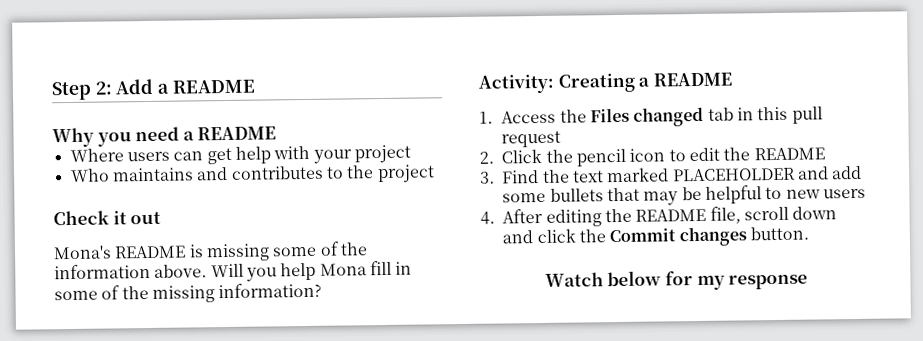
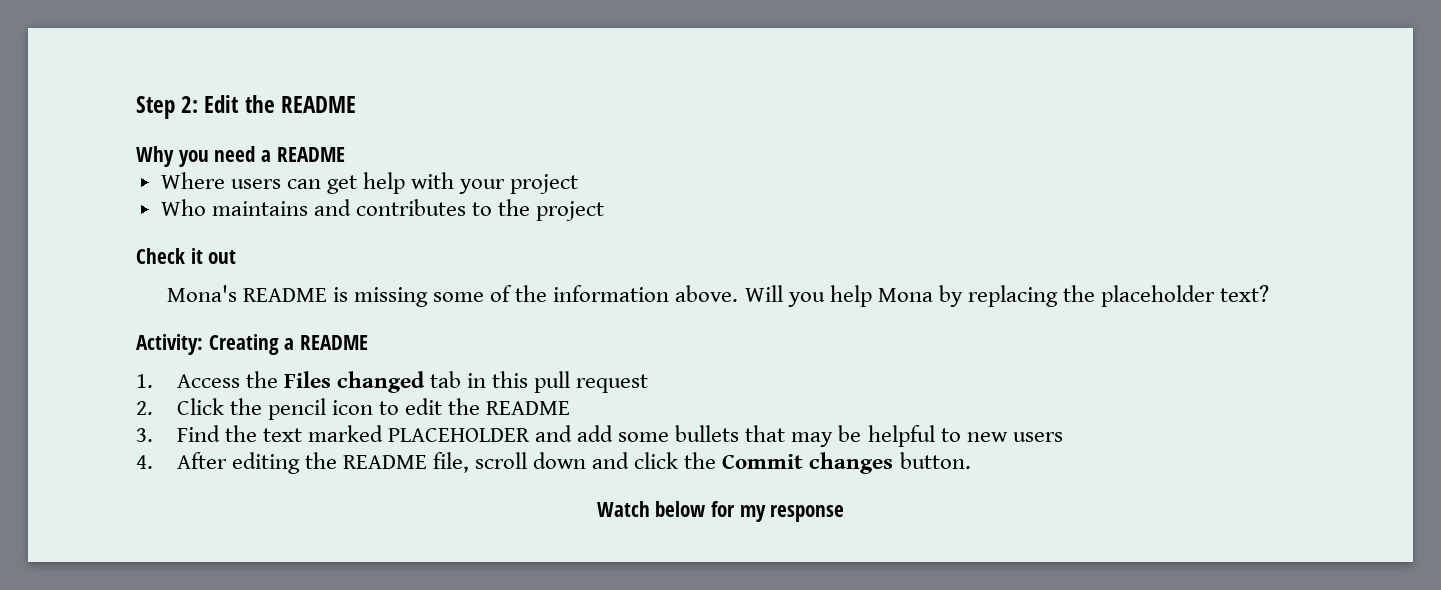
- Step 2: Add a README
+ Step 2: Edit the README
- Will you help Mona fill in some of the missing information?
+ Will you help Mona by replacing the placeholder text?

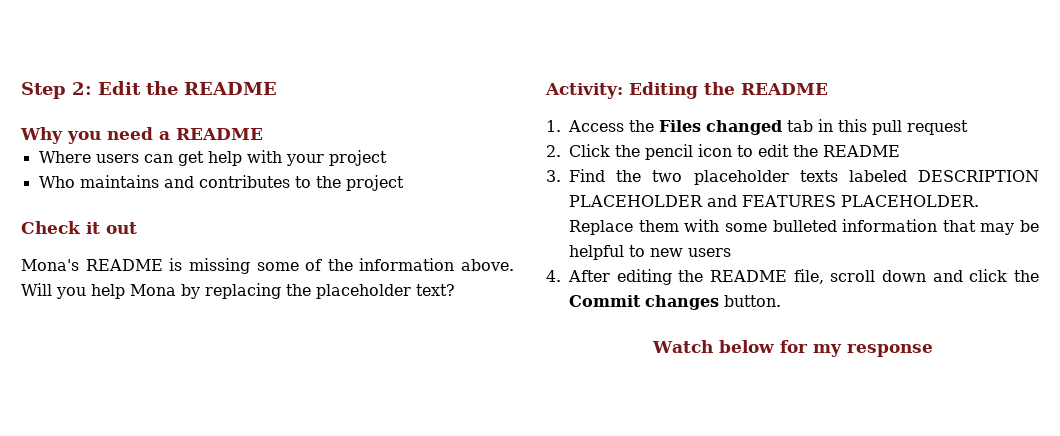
- Activity: Creating a README
+ Activity: Editing the README
- 3. Find the text marked PLACEHOLDER and add some bullets that may be helpful to new users
+ 3. Find the two placeholder texts labeled DESCRIPTION PLACEHOLDER and FEATURES PLACEHOLDER. Replace them with some bulleted information that may be helpful to new users

